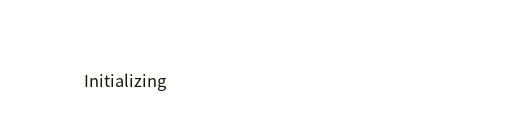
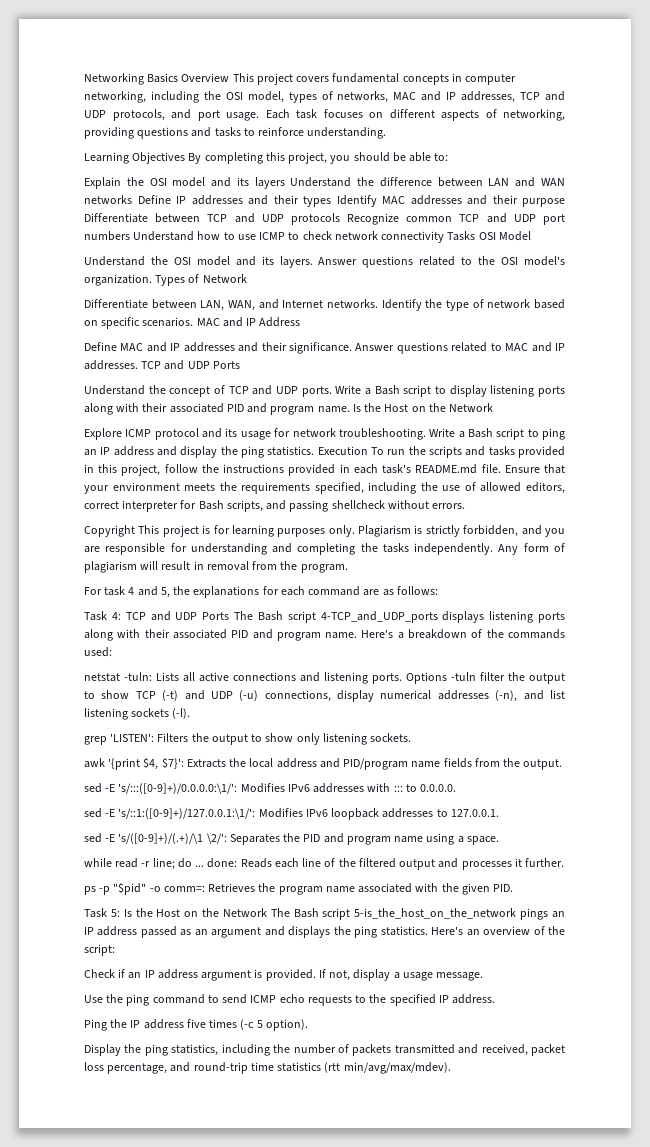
- Initializing
+ Networking Basics Overview This project covers fundamental concepts in computer networking, including the OSI model, types of networks, MAC and IP addresses, TCP and UDP protocols, and port usage. Each task focuses on different aspects of networking, providing questions and tasks to reinforce understanding.
+ Learning Objectives By completing this project, you should be able to:
+ Explain the OSI model and its layers Understand the difference between LAN and WAN networks Define IP addresses and their types Identify MAC addresses and their purpose Differentiate between TCP and UDP protocols Recognize common TCP and UDP port numbers Understand how to use ICMP to check network connectivity Tasks OSI Model
+ Understand the OSI model and its layers. Answer questions related to the OSI model's organization. Types of Network
+ Differentiate between LAN, WAN, and Internet networks. Identify the type of network based on specific scenarios. MAC and IP Address
+ Define MAC and IP addresses and their significance. Answer questions related to MAC and IP addresses. TCP and UDP Ports
+ Understand the concept of TCP and UDP ports. Write a Bash script to display listening ports along with their associated PID and program name. Is the Host on the Network
+ Explore ICMP protocol and its usage for network troubleshooting. Write a Bash script to ping an IP address and display the ping statistics. Execution To run the scripts and tasks provided in this project, follow the instructions provided in each task's README.md file. Ensure that your environment meets the requirements specified, including the use of allowed editors, correct interpreter for Bash scripts, and passing shellcheck without errors.
+ Copyright This project is for learning purposes only. Plagiarism is strictly forbidden, and you are responsible for understanding and completing the tasks independently. Any form of plagiarism will result in removal from the program.
+ For task 4 and 5, the explanations for each command are as follows:
+ Task 4: TCP and UDP Ports The Bash script 4-TCP_and_UDP_ports displays listening ports along with their associated PID and program name. Here's a breakdown of the commands used:
+ netstat -tuln: Lists all active connections and listening ports. Options -tuln filter the output to show TCP (-t) and UDP (-u) connections, display numerical addresses (-n), and list listening sockets (-l).
+ grep 'LISTEN': Filters the output to show only listening sockets.
+ awk '{print $4, $7}': Extracts the local address and PID/program name fields from the output.
+ sed -E 's/:::([0-9]+)/0.0.0.0:\1/': Modifies IPv6 addresses with ::: to 0.0.0.0.
+ sed -E 's/::1:([0-9]+)/127.0.0.1:\1/': Modifies IPv6 loopback addresses to 127.0.0.1.
+ sed -E 's/([0-9]+)/(.+)/\1 \2/': Separates the PID and program name using a space.
+ while read -r line; do ... done: Reads each line of the filtered output and processes it further.
+ ps -p "$pid" -o comm=: Retrieves the program name associated with the given PID.
+ Task 5: Is the Host on the Network The Bash script 5-is_the_host_on_the_network pings an IP address passed as an argument and displays the ping statistics. Here's an overview of the script:
+ Check if an IP address argument is provided. If not, display a usage message.
+ Use the ping command to send ICMP echo requests to the specified IP address.
+ Ping the IP address five times (-c 5 option).
+ Display the ping statistics, including the number of packets transmitted and received, packet loss percentage, and round-trip time statistics (rtt min/avg/max/mdev).

